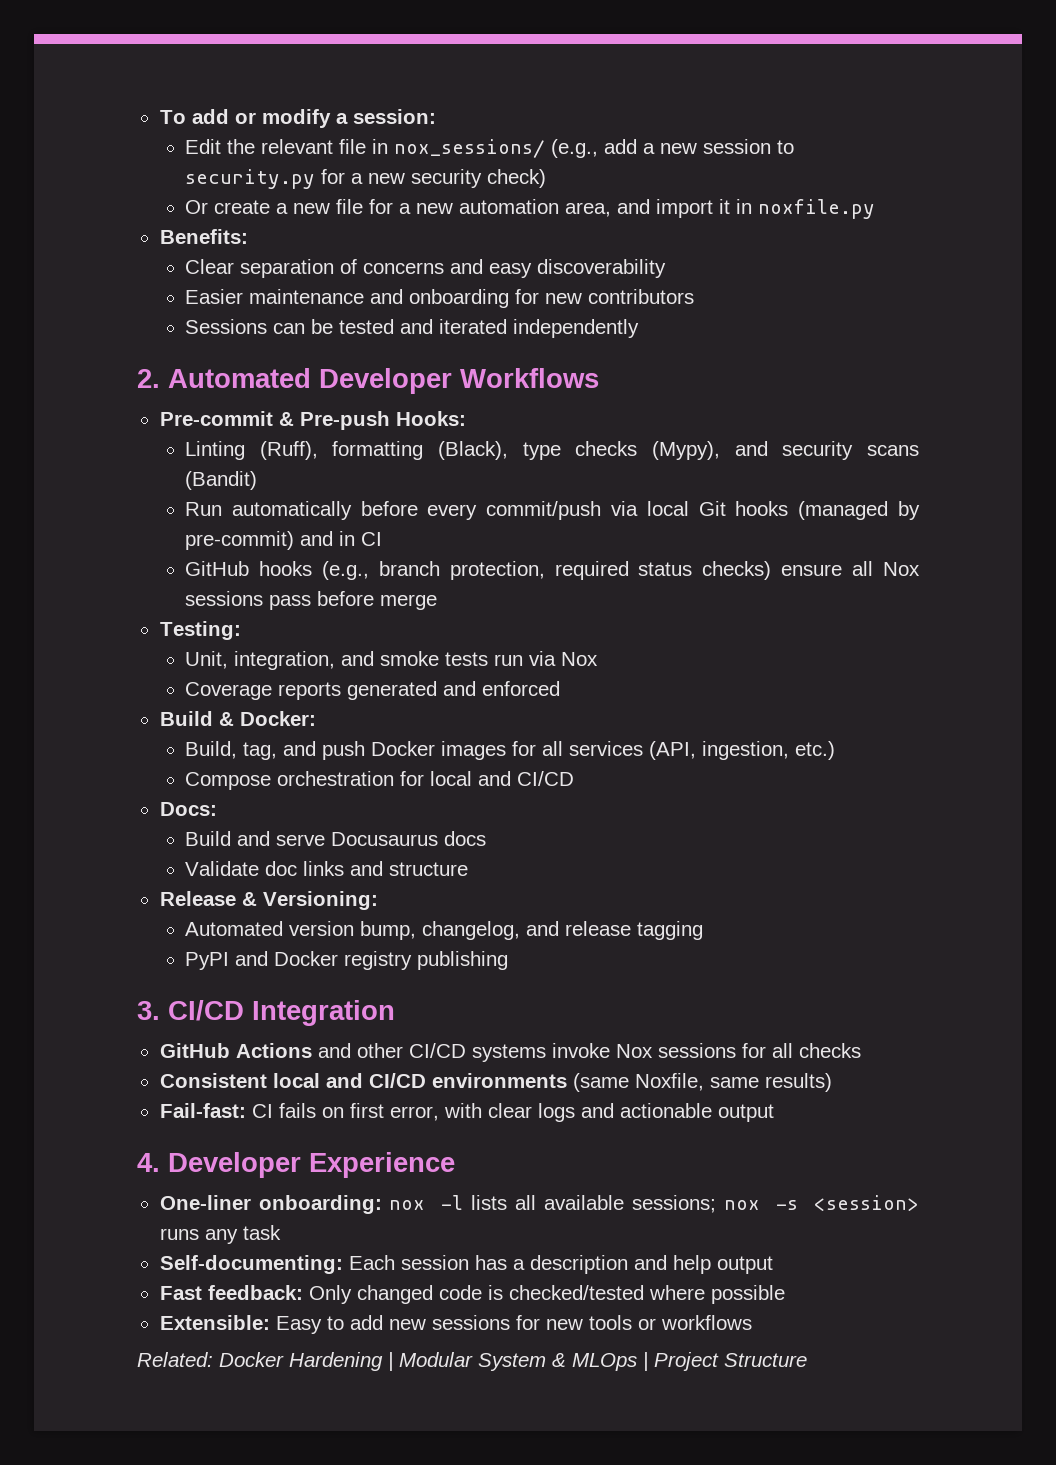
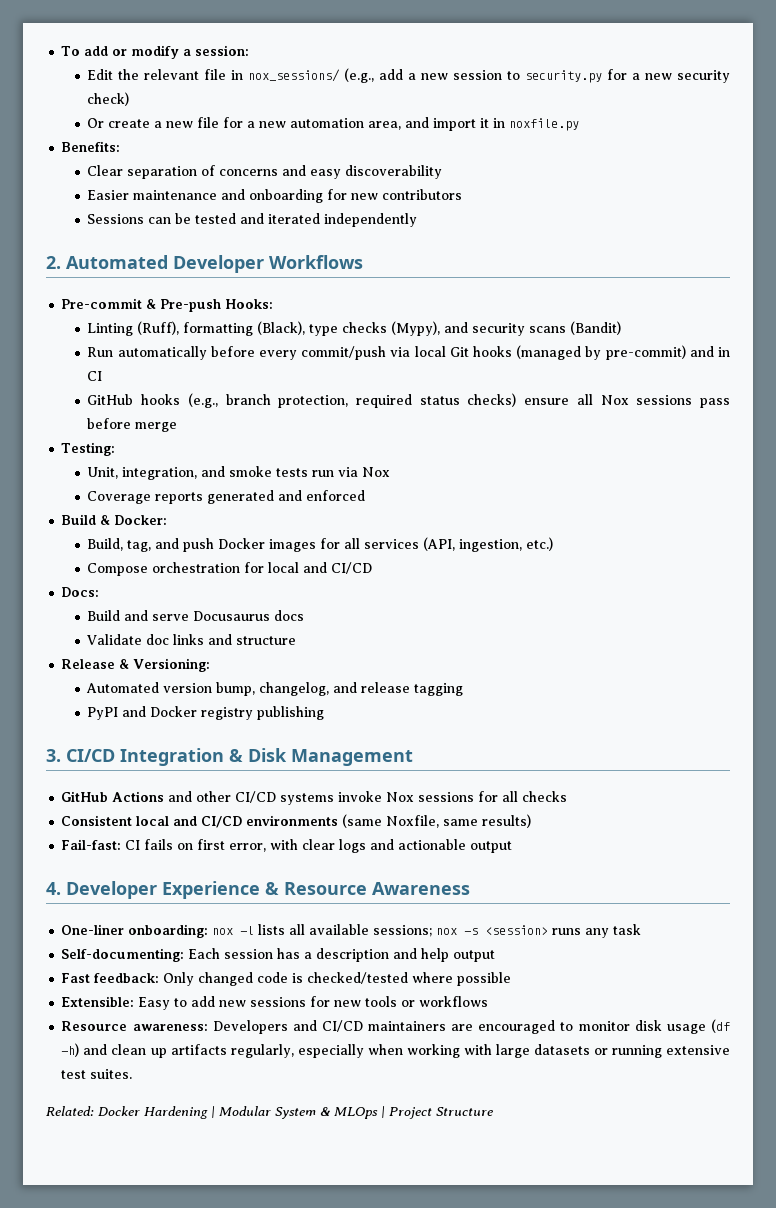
- 3. CI/CD Integration
+ 3. CI/CD Integration & Disk Management
- 4. Developer Experience
+ 4. Developer Experience & Resource Awareness
+ Resource awareness: Developers and CI/CD maintainers are encouraged to monitor disk usage (df -h) and clean up artifacts regularly, especially when working with large datasets or running extensive test suites.

